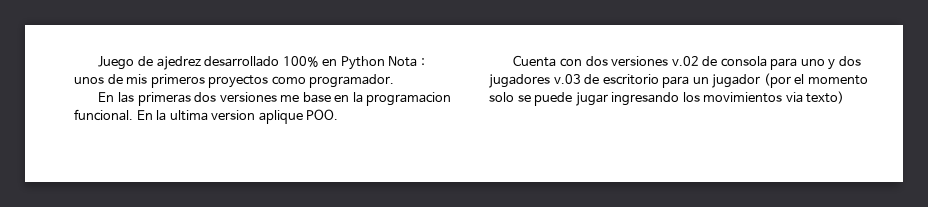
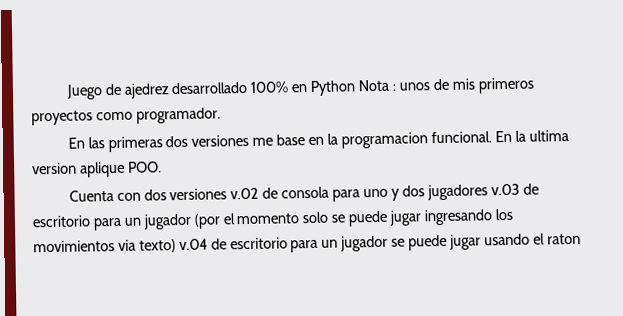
- Cuenta con dos versiones v.02 de consola para uno y dos jugadores v.03 de escritorio para un jugador (por el momento solo se puede jugar ingresando los movimientos via texto)
+ Cuenta con dos versiones v.02 de consola para uno y dos jugadores v.03 de escritorio para un jugador (por el momento solo se puede jugar ingresando los movimientos via texto) v.04 de escritorio para un jugador se puede jugar usando el raton

